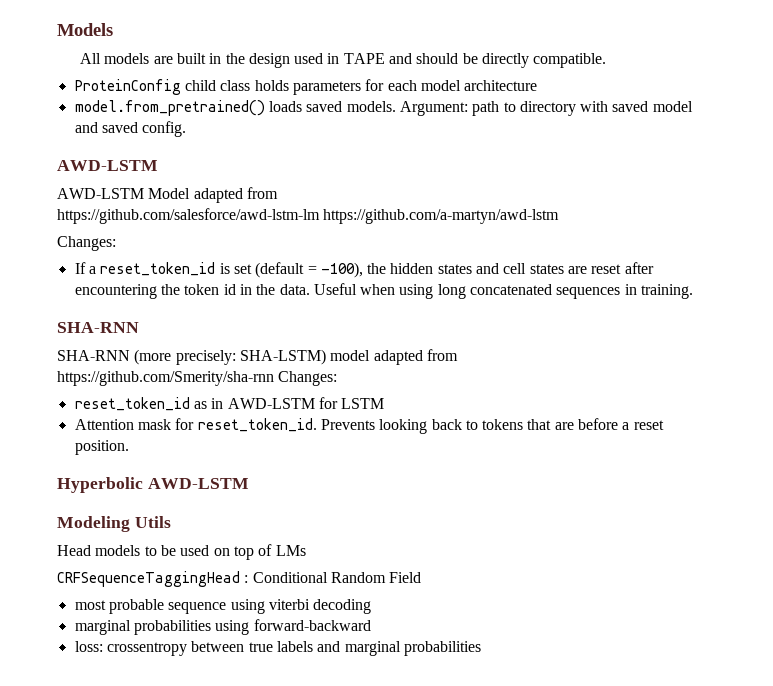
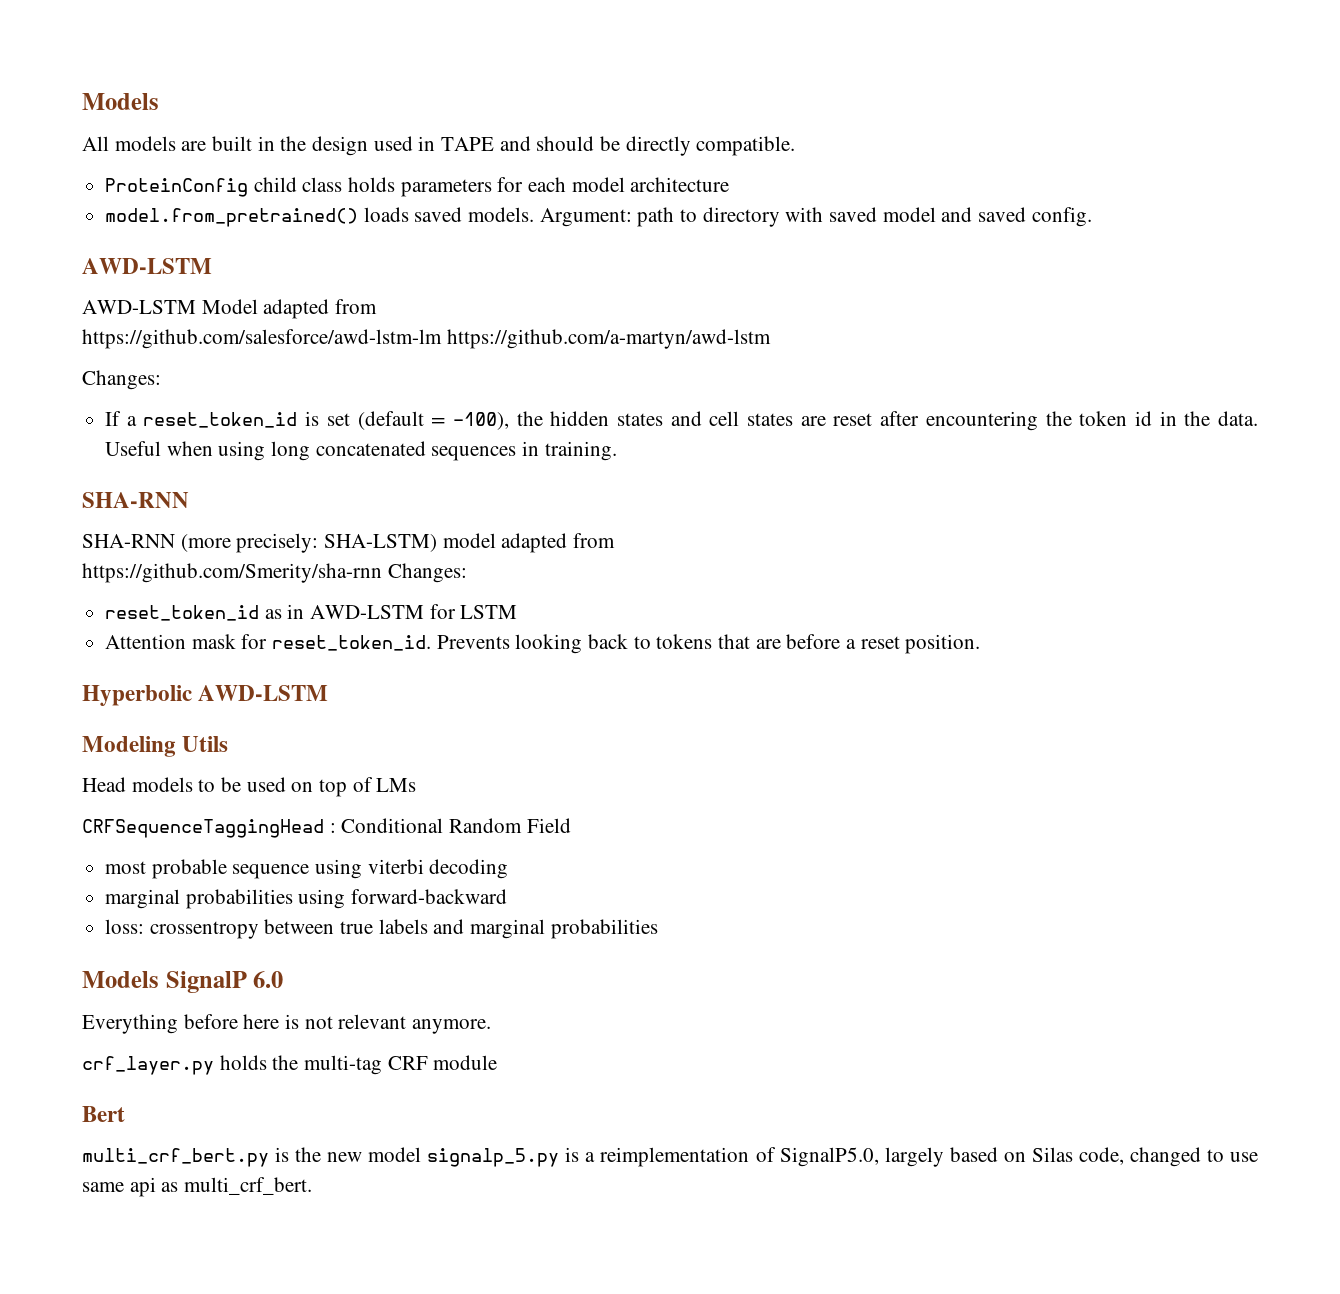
+ Models SignalP 6.0
+ Everything before here is not relevant anymore.
+ crf_layer.py holds the multi-tag CRF module
+ Bert
+ multi_crf_bert.py is the new model signalp_5.py is a reimplementation of SignalP5.0, largely based on Silas code, changed to use same api as multi_crf_bert.

